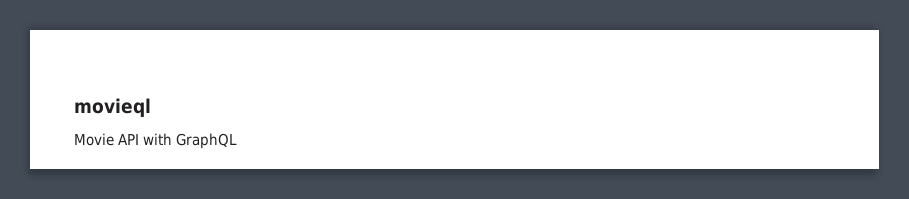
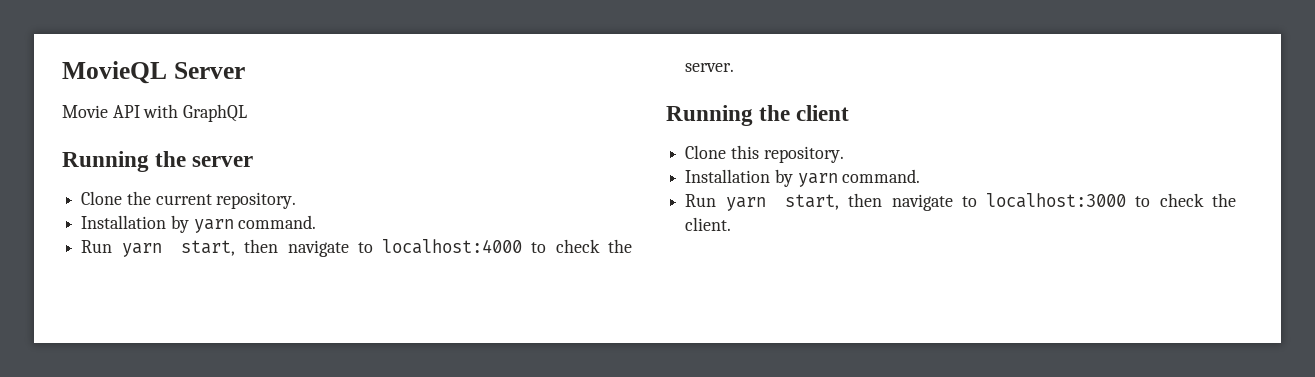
- movieql
+ MovieQL Server
+ Running the server
+ Clone the current repository.
+ Installation by yarn command.
+ Run yarn start, then navigate to localhost:4000 to check the server.
+ Running the client
+ Clone this repository.
+ Installation by yarn command.
+ Run yarn start, then navigate to localhost:3000 to check the client.

